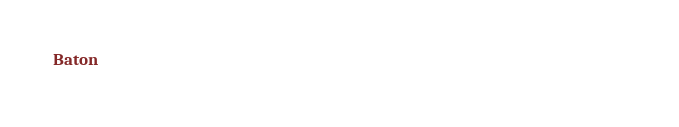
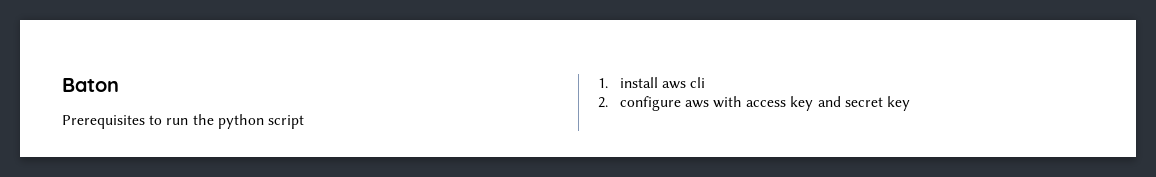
+ Prerequisites to run the python script
+ 1. install aws cli
+ 2. configure aws with access key and secret key

